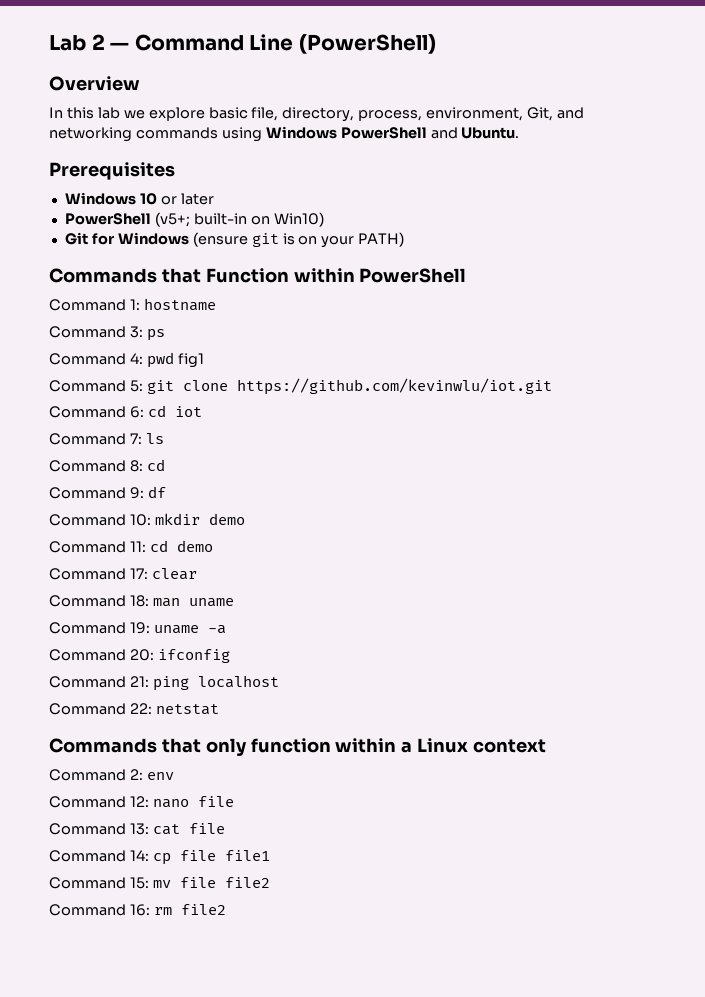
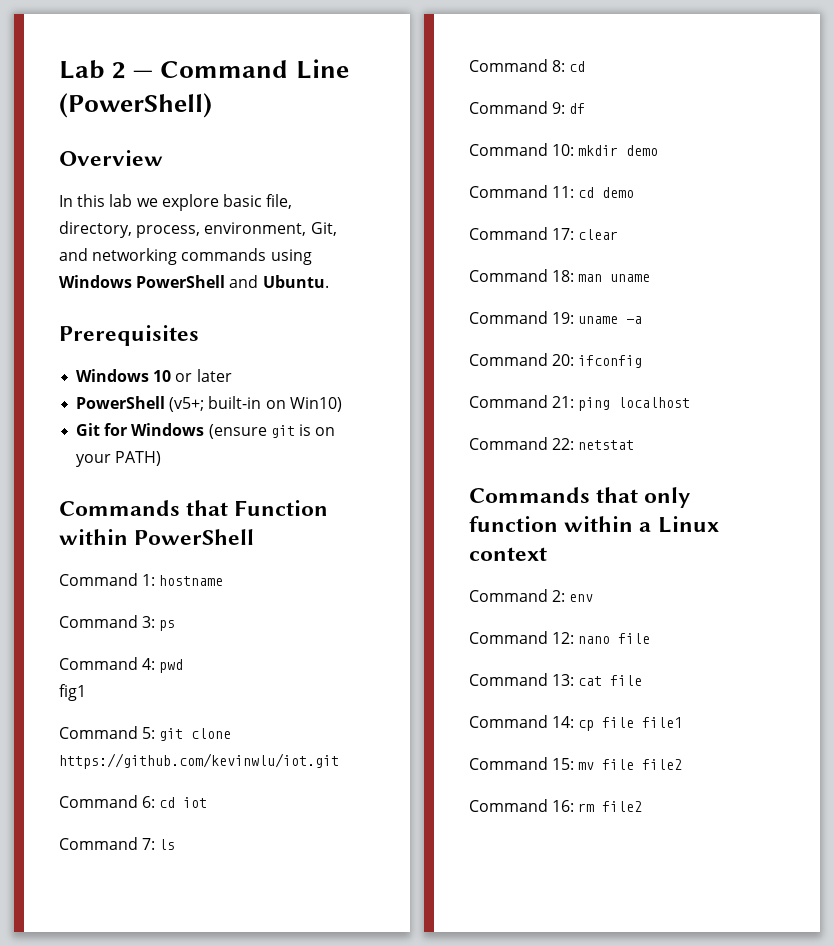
- Command 4: pwd fig1
+ Command 4: pwd
+ fig1

